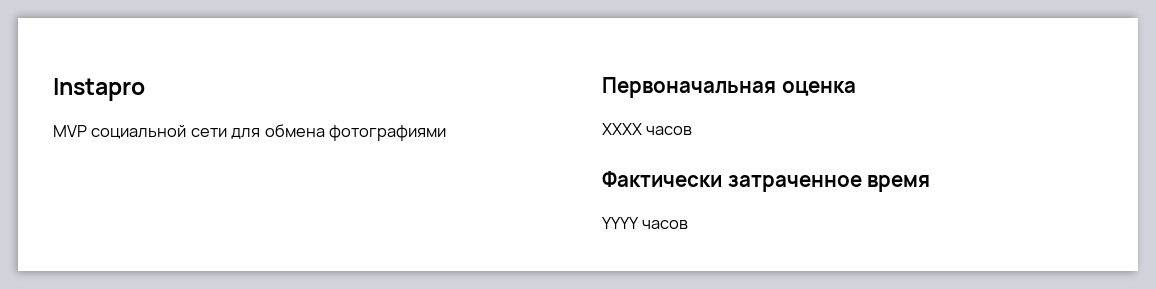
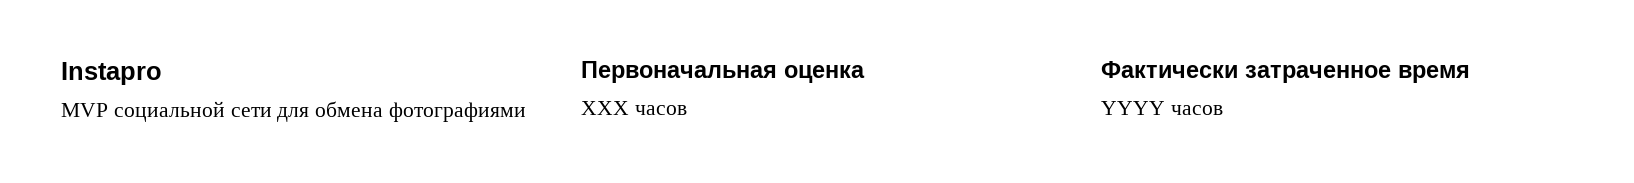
- ХХХХ часов
+ ХХХ часов

